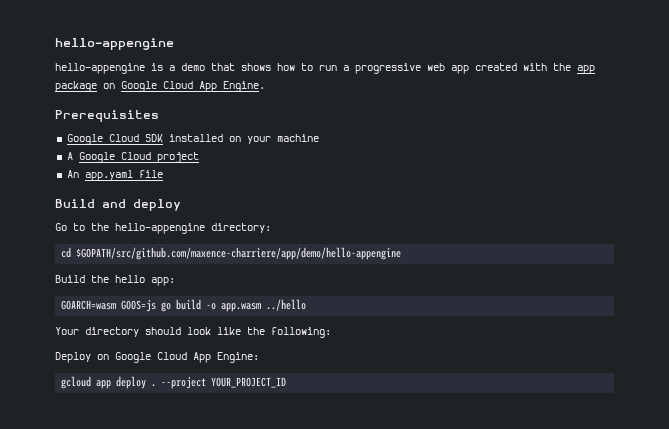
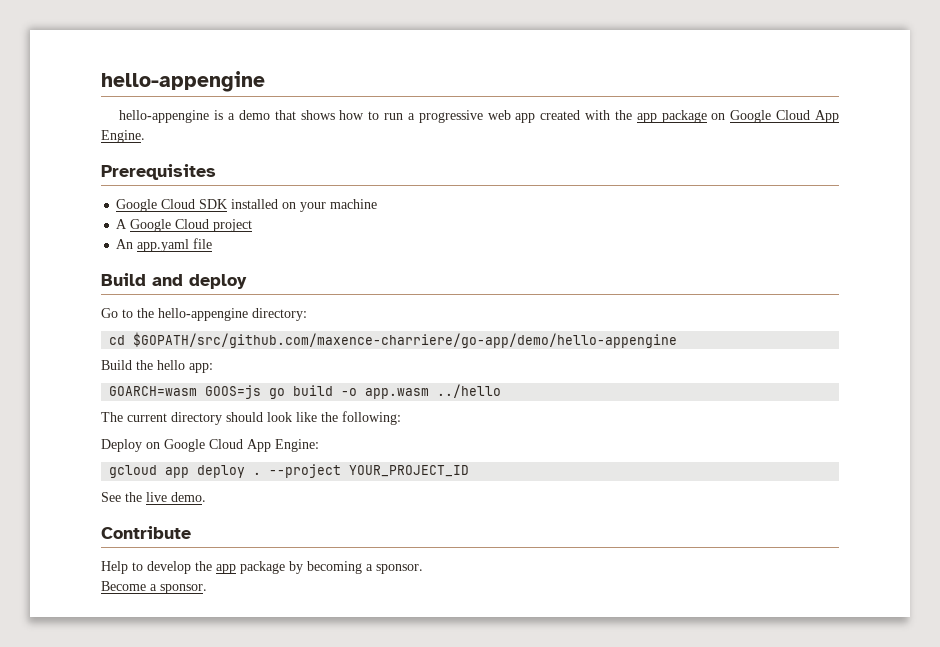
- cd $GOPATH/src/github.com/maxence-charriere/app/demo/hello-appengine
+ cd $GOPATH/src/github.com/maxence-charriere/go-app/demo/hello-appengine
- Your directory should look like the following:
+ The current directory should look like the following:
+ See the live demo.
+ Contribute
+ Help to develop the app package by becoming a sponsor.
+ Become a sponsor.

